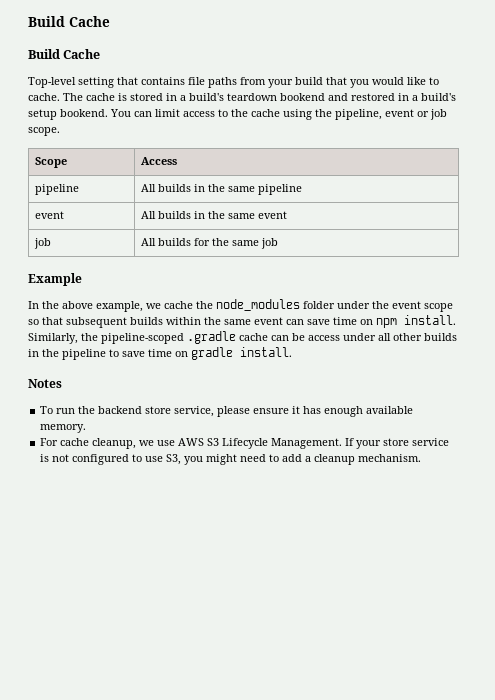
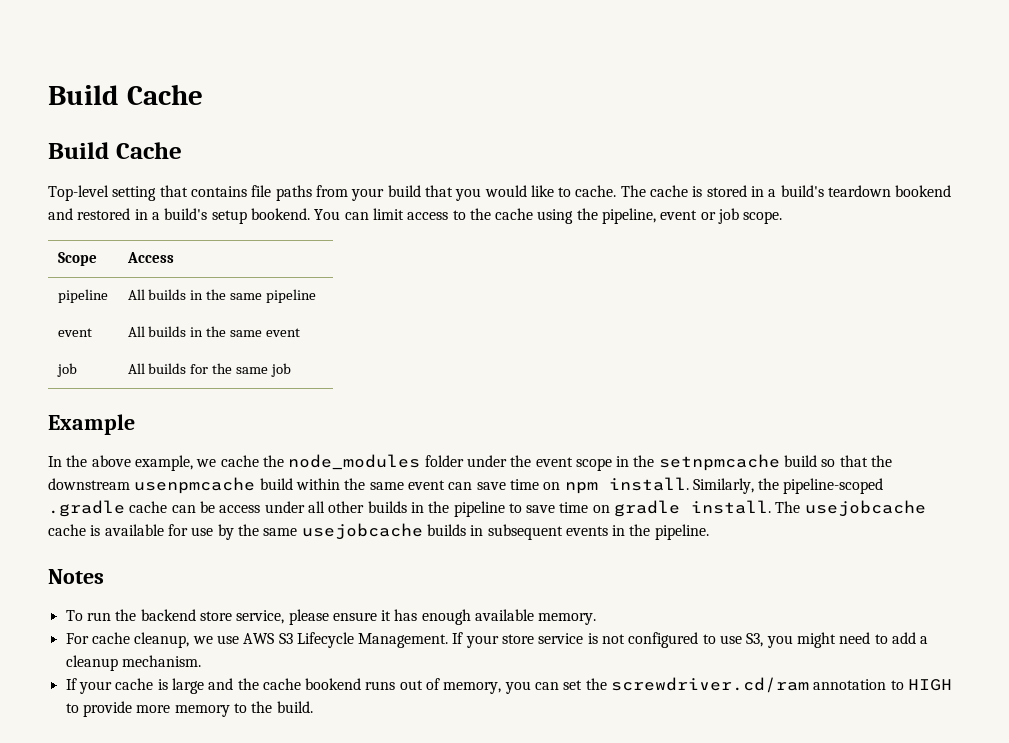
- In the above example, we cache the node_modules folder under the event scope so that subsequent builds within the same event can save time on npm install.
+ In the above example, we cache the node_modules folder under the event scope in the setnpmcache build so that the downstream usenpmcache build within the same event can save time on npm install.
+ The usejobcache cache is available for use by the same usejobcache builds in subsequent events in the pipeline.
+ If your cache is large and the cache bookend runs out of memory, you can set the screwdriver.cd/ram annotation to HIGH to provide more memory to the build.

